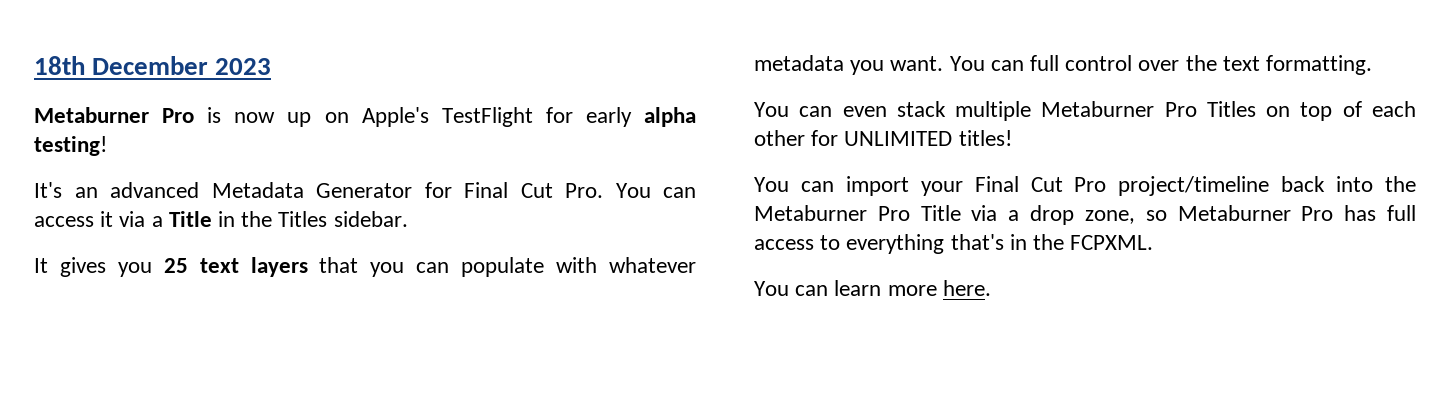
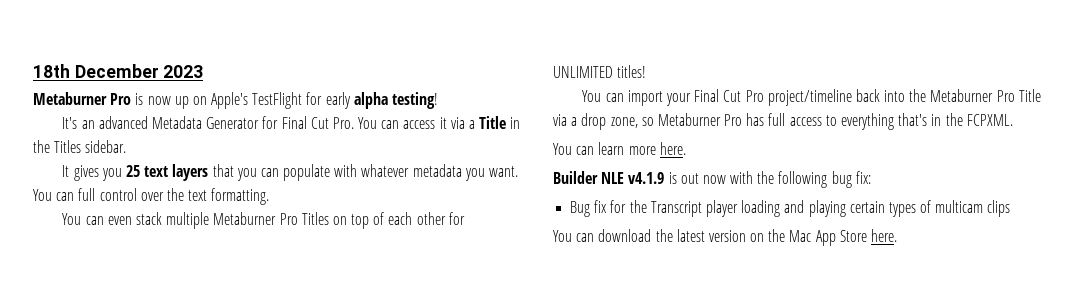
+ Builder NLE v4.1.9 is out now with the following bug fix:
+ Bug fix for the Transcript player loading and playing certain types of multicam clips
+ You can download the latest version on the Mac App Store here.

